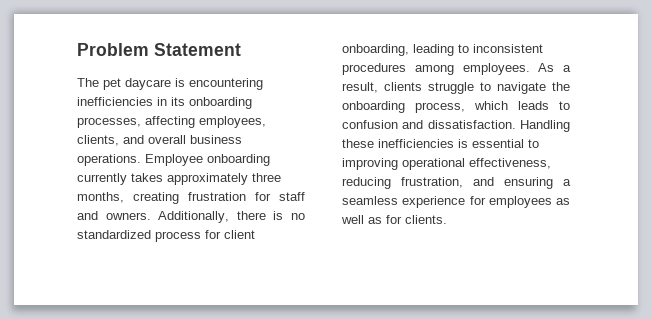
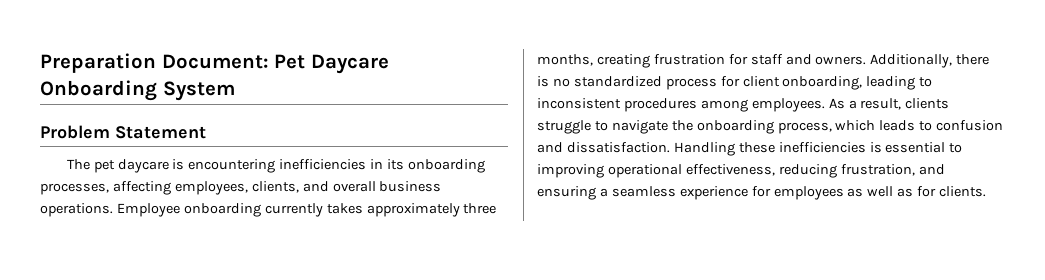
+ Preparation Document: Pet Daycare Onboarding System

